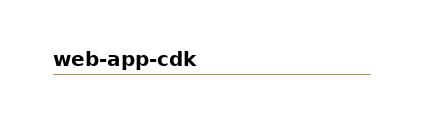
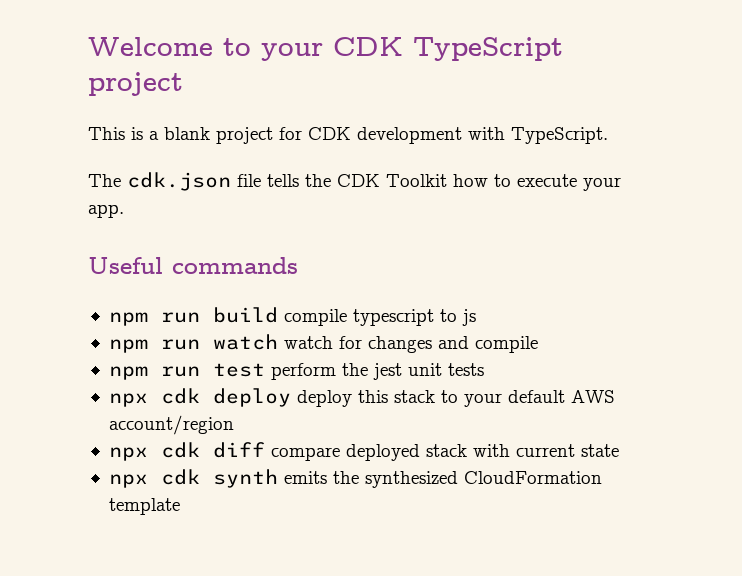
- web-app-cdk
+ Welcome to your CDK TypeScript project
+ This is a blank project for CDK development with TypeScript.
+ The cdk.json file tells the CDK Toolkit how to execute your app.
+ Useful commands
+ npm run build compile typescript to js
+ npm run watch watch for changes and compile
+ npm run test perform the jest unit tests
+ npx cdk deploy deploy this stack to your default AWS account/region
+ npx cdk diff compare deployed stack with current state
+ npx cdk synth emits the synthesized CloudFormation template

